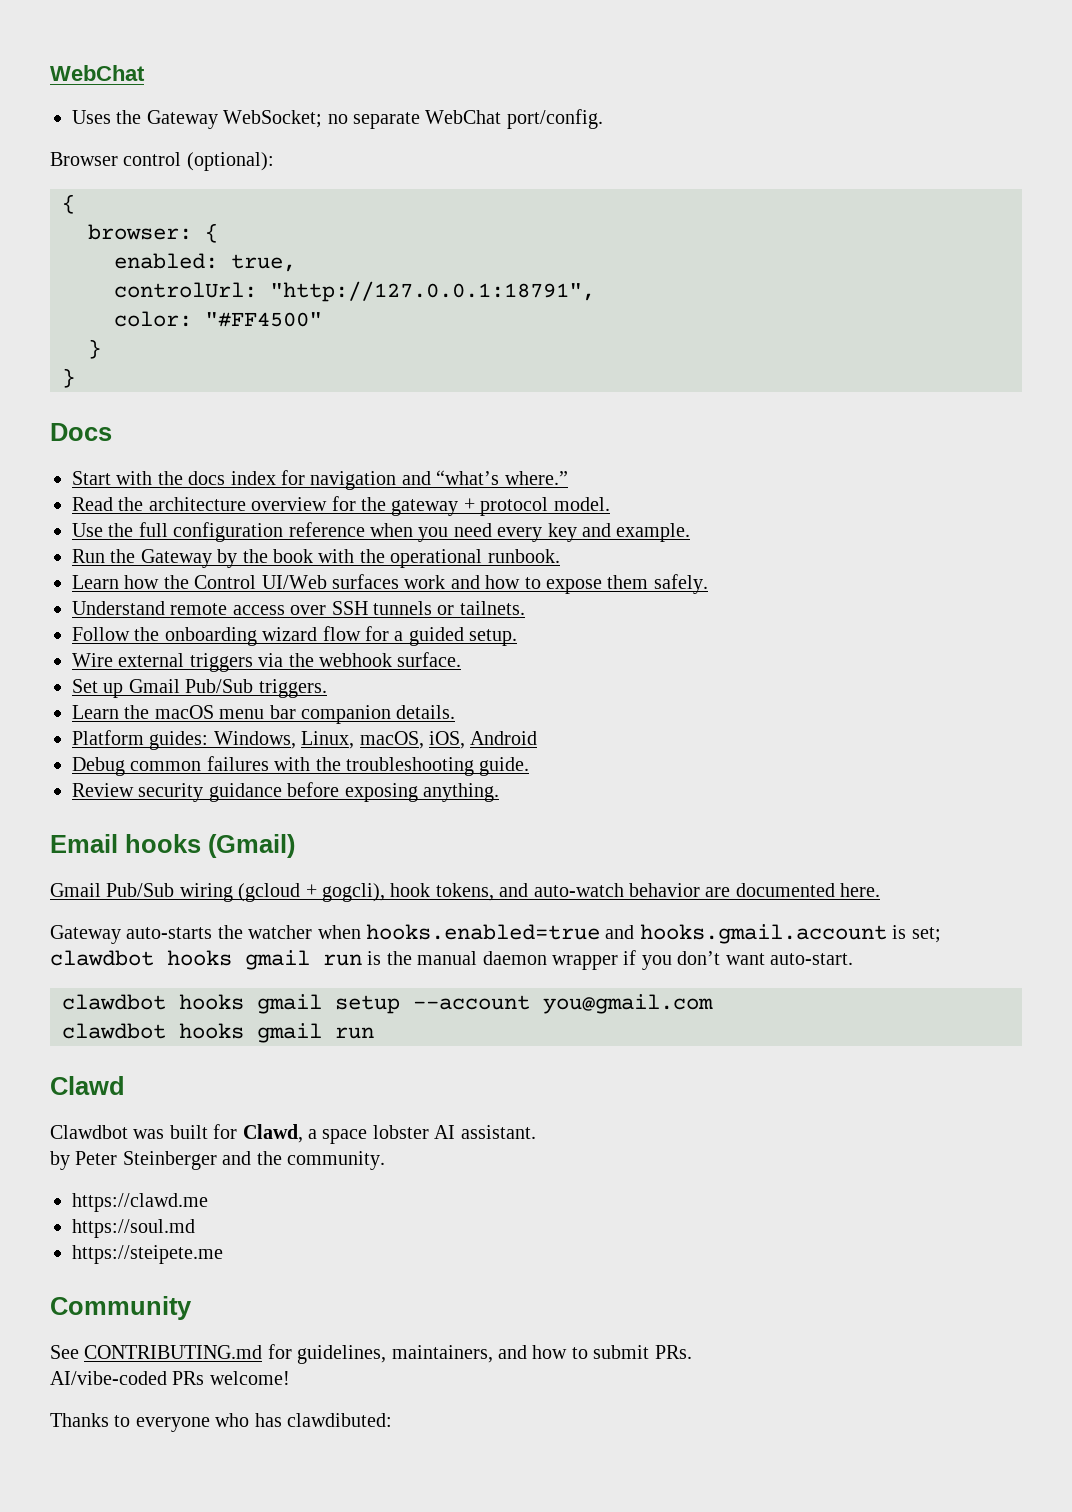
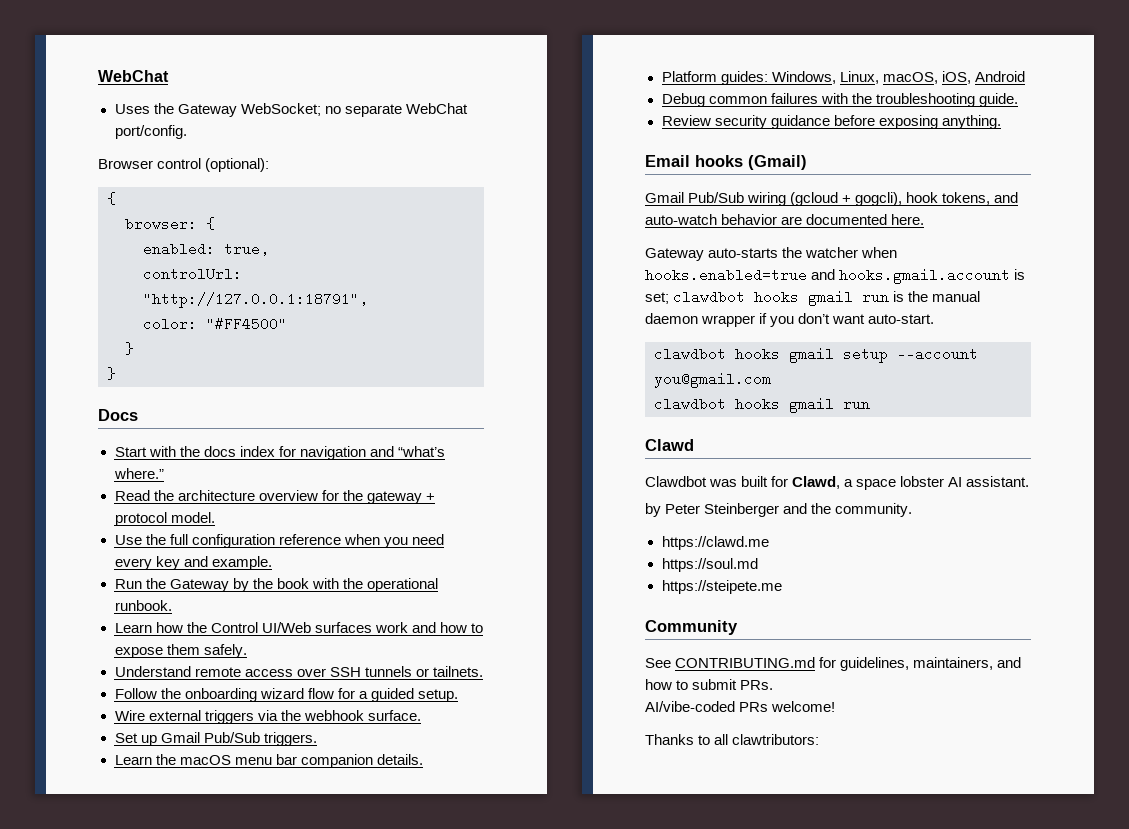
- Thanks to everyone who has clawdibuted:
+ Thanks to all clawtributors:

